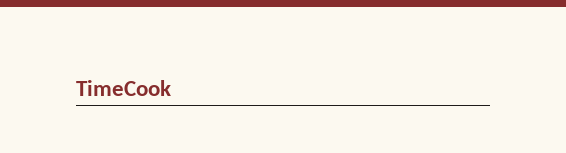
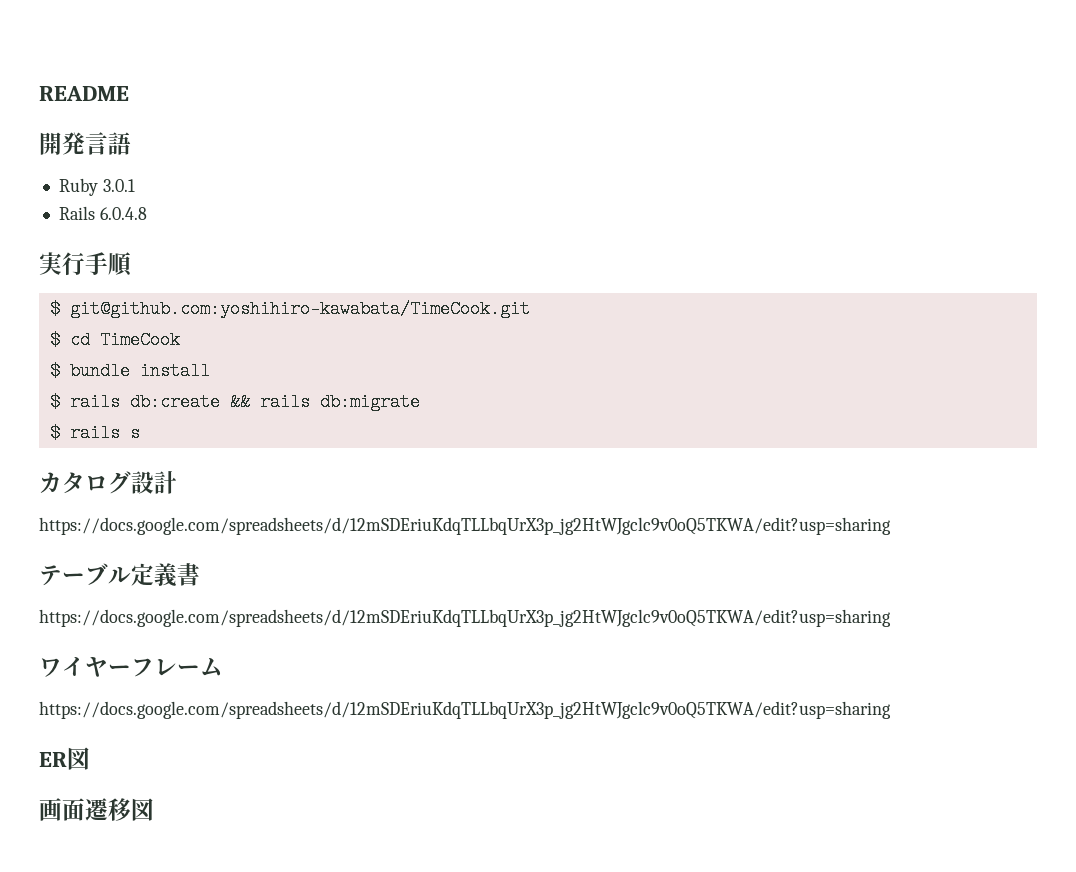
- TimeCook
+ README
+ 開発言語
+ Ruby 3.0.1
+ Rails 6.0.4.8
+ 実行手順
+ $ git@github.com:yoshihiro-kawabata/TimeCook.git
+ $ cd TimeCook
+ $ bundle install
+ $ rails db:create && rails db:migrate
+ $ rails s
+ カタログ設計
+ https://docs.google.com/spreadsheets/d/12mSDEriuKdqTLLbqUrX3p_jg2HtWJgclc9v0oQ5TKWA/edit?usp=sharing
+ テーブル定義書
+ https://docs.google.com/spreadsheets/d/12mSDEriuKdqTLLbqUrX3p_jg2HtWJgclc9v0oQ5TKWA/edit?usp=sharing
+ ワイヤーフレーム
+ https://docs.google.com/spreadsheets/d/12mSDEriuKdqTLLbqUrX3p_jg2HtWJgclc9v0oQ5TKWA/edit?usp=sharing
+ ER図
+ 画面遷移図

